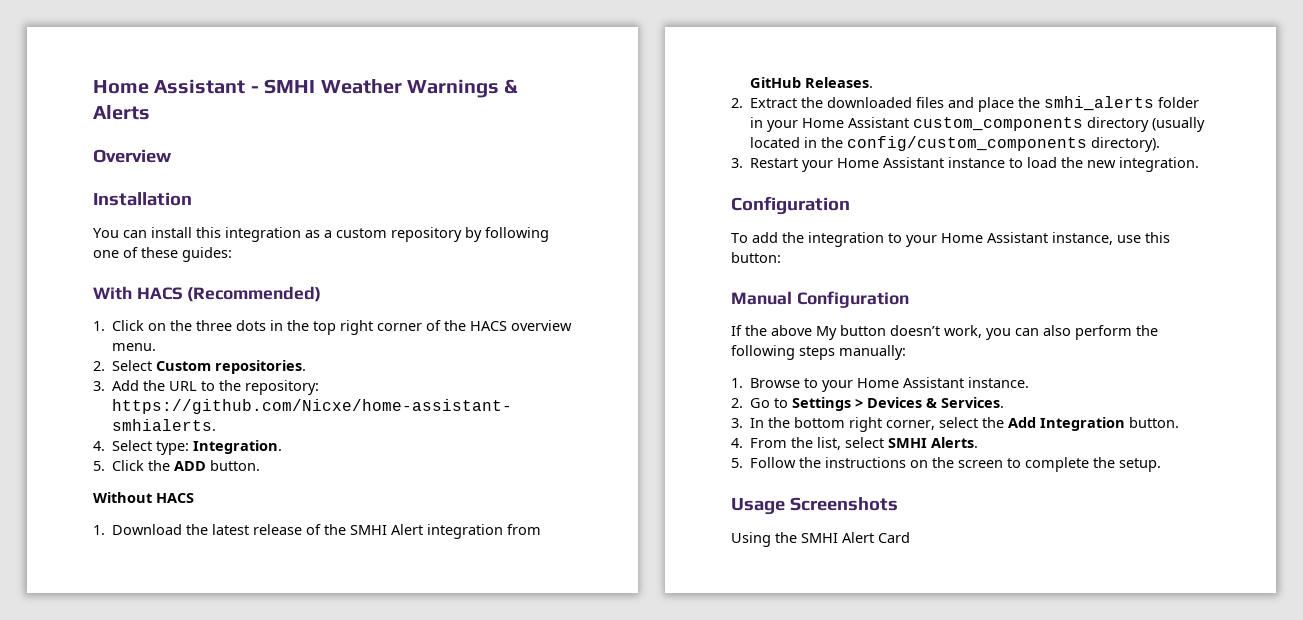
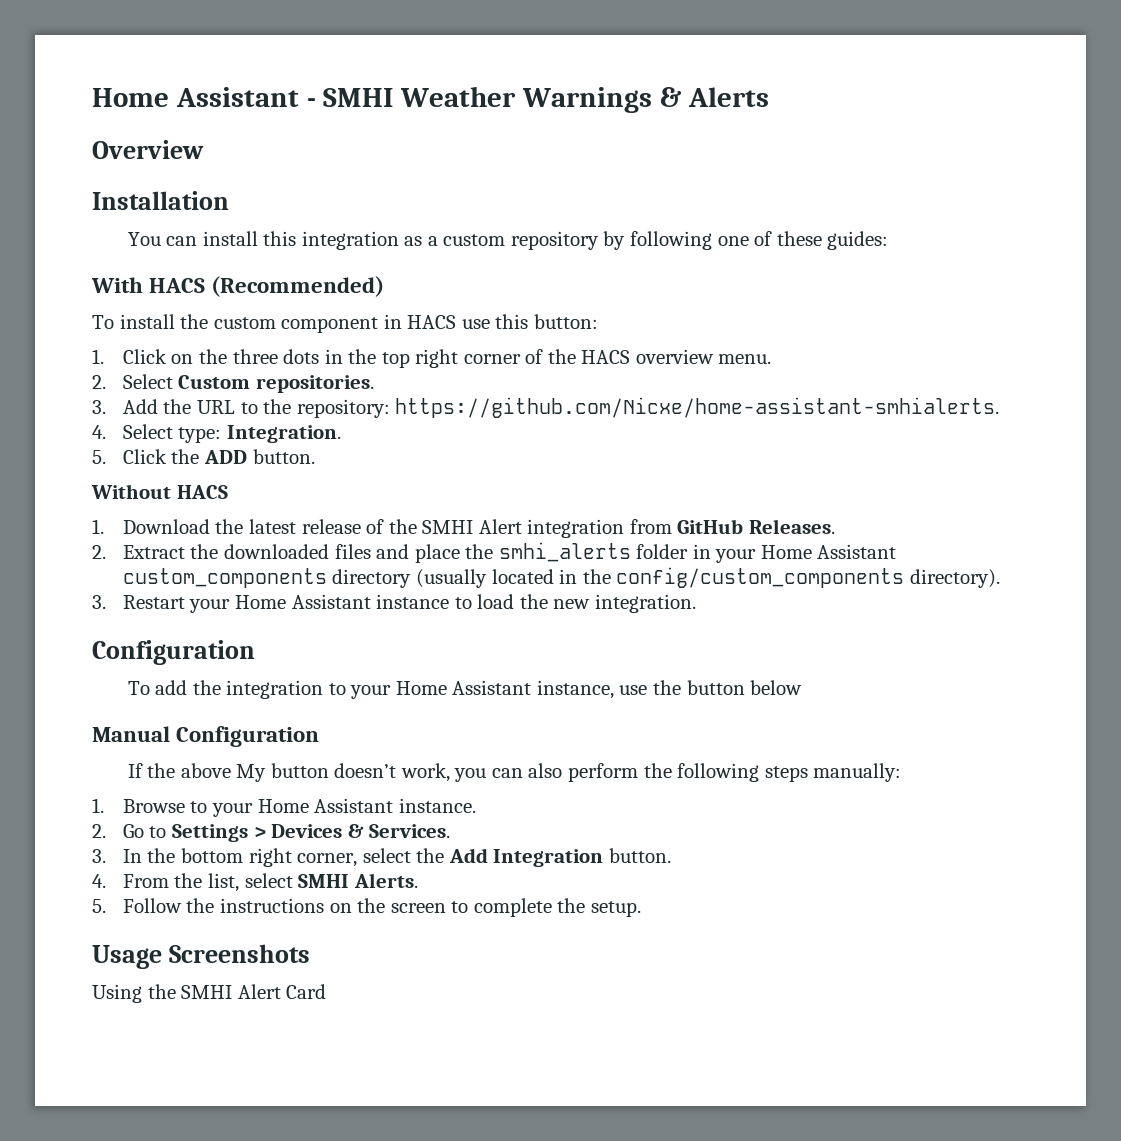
+ To install the custom component in HACS use this button:
- To add the integration to your Home Assistant instance, use this button:
+ To add the integration to your Home Assistant instance, use the button below

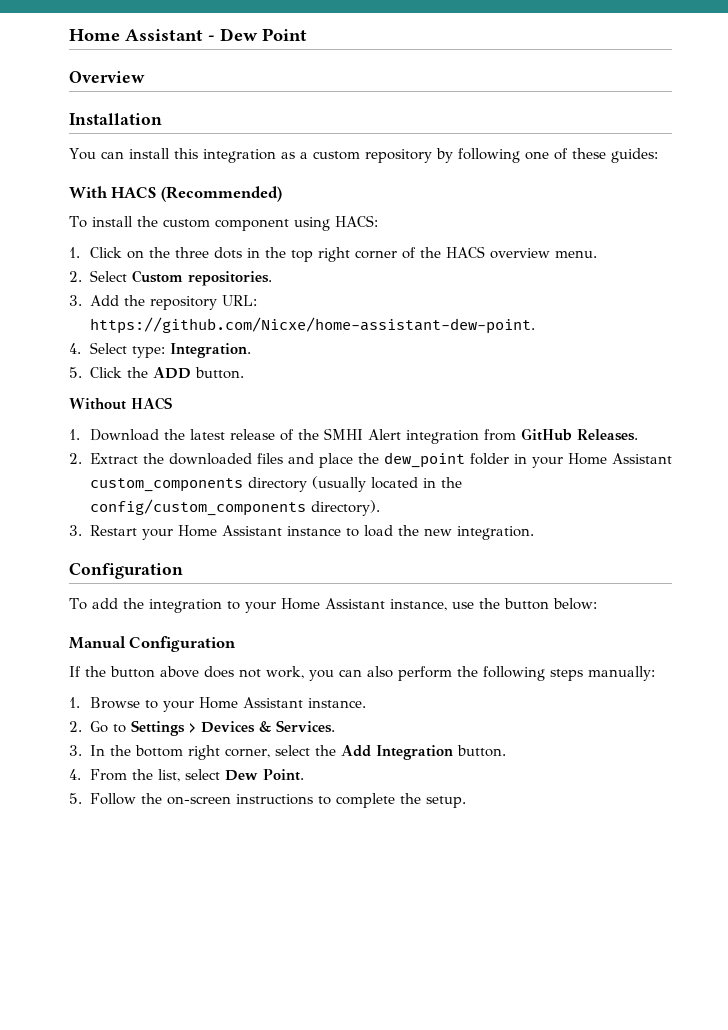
- Home Assistant - SMHI Weather Warnings & Alerts
+ Home Assistant - Dew Point
- To install the custom component in HACS use this button:
+ To install the custom component using HACS:
- 3. Add the URL to the repository: https://github.com/Nicxe/home-assistant-smhialerts.
+ 3. Add the repository URL: https://github.com/Nicxe/home-assistant-dew-point.
- 2. Extract the downloaded files and place the smhi_alerts folder in your Home Assistant custom_components directory (usually located in the config/custom_components directory).
+ 2. Extract the downloaded files and place the dew_point folder in your Home Assistant custom_components directory (usually located in the config/custom_components directory).
- To add the integration to your Home Assistant instance, use the button below
+ To add the integration to your Home Assistant instance, use the button below:
- If the above My button doesn’t work, you can also perform the following steps manually:
+ If the button above does not work, you can also perform the following steps manually:
- 4. From the list, select SMHI Alerts.
+ 4. From the list, select Dew Point.
- 5. Follow the instructions on the screen to complete the setup.
+ 5. Follow the on-screen instructions to complete the setup.
- Usage Screenshots
- Using the SMHI Alert Card

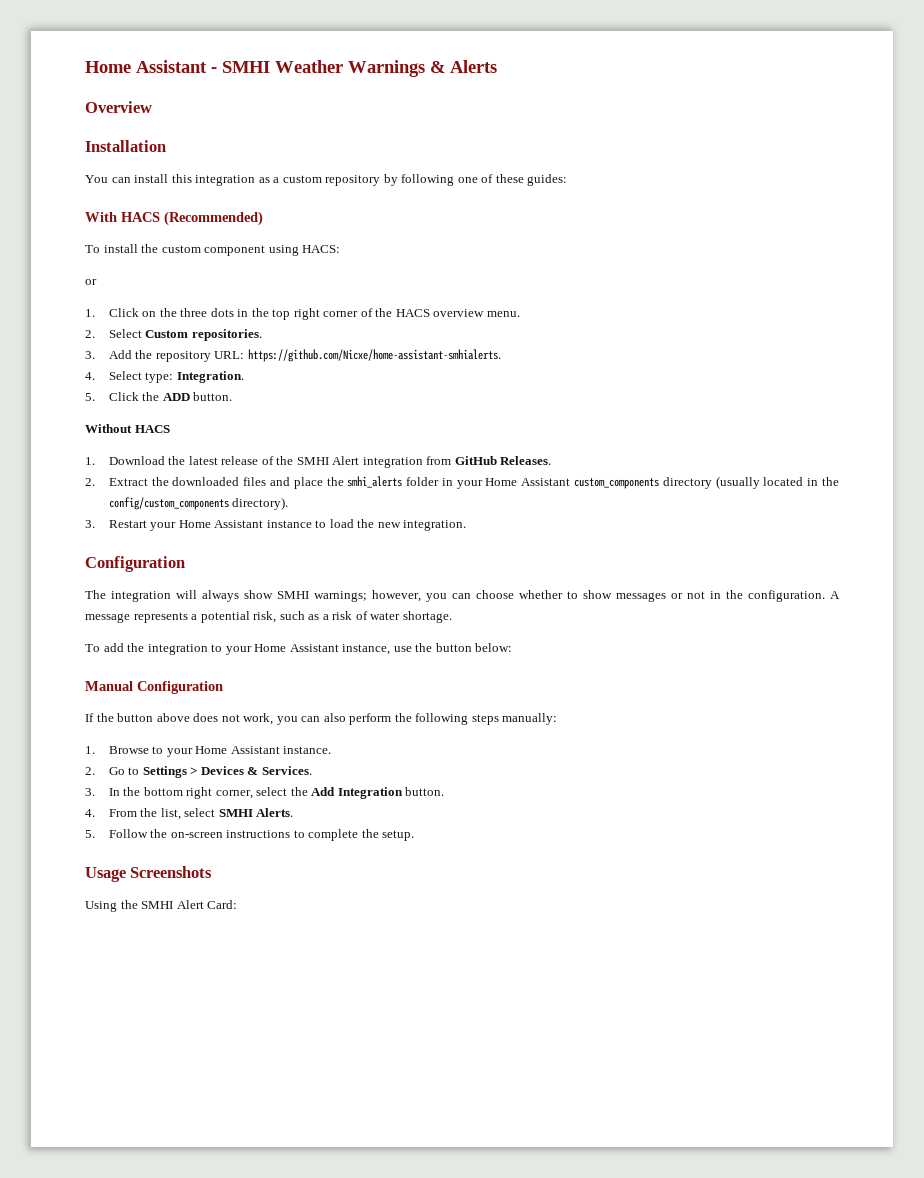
- Home Assistant - Dew Point
+ Home Assistant - SMHI Weather Warnings & Alerts
  To install the custom component using HACS:
+ or
- 3. Add the repository URL: https://github.com/Nicxe/home-assistant-dew-point.
+ 3. Add the repository URL: https://github.com/Nicxe/home-assistant-smhialerts.
- 2. Extract the downloaded files and place the dew_point folder in your Home Assistant custom_components directory (usually located in the config/custom_components directory).
+ 2. Extract the downloaded files and place the smhi_alerts folder in your Home Assistant custom_components directory (usually located in the config/custom_components directory).
+ The integration will always show SMHI warnings; however, you can choose whether to show messages or not in the configuration. A message represents a potential risk, such as a risk of water shortage.
- 4. From the list, select Dew Point.
+ 4. From the list, select SMHI Alerts.
+ Usage Screenshots
+ Using the SMHI Alert Card:

